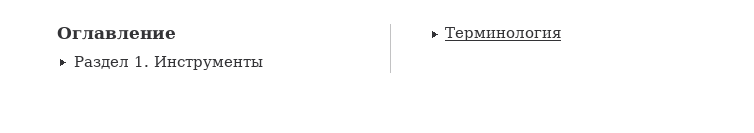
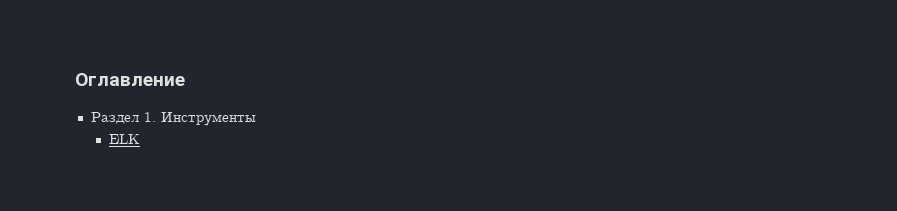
- Терминология
+ ELK

